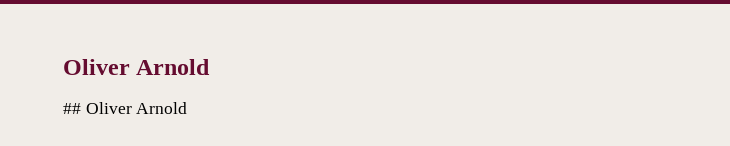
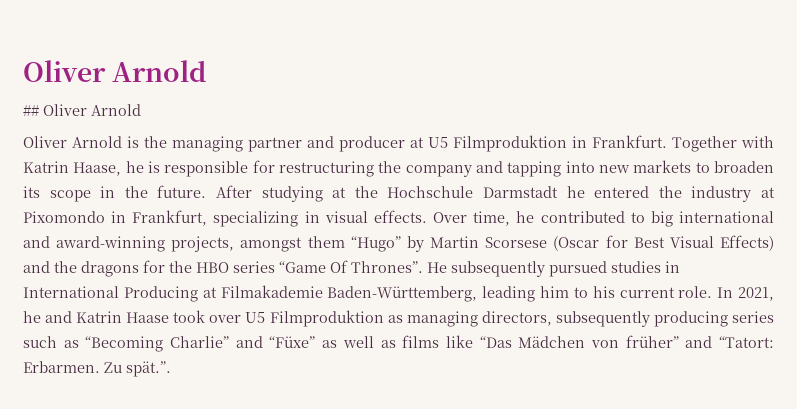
+ Oliver Arnold is the managing partner and producer at U5 Filmproduktion in Frankfurt. Together with Katrin Haase, he is responsible for restructuring the company and tapping into new markets to broaden its scope in the future. After studying at the Hochschule Darmstadt he entered the industry at Pixomondo in Frankfurt, specializing in visual effects. Over time, he contributed to big international and award-winning projects, amongst them “Hugo” by Martin Scorsese (Oscar for Best Visual Effects) and the dragons for the HBO series “Game Of Thrones”. He subsequently pursued studies in International Producing at Filmakademie Baden-Württemberg, leading him to his current role. In 2021, he and Katrin Haase took over U5 Filmproduktion as managing directors, subsequently producing series such as “Becoming Charlie” and “Füxe” as well as films like “Das Mädchen von früher” and “Tatort: Erbarmen. Zu spät.”.

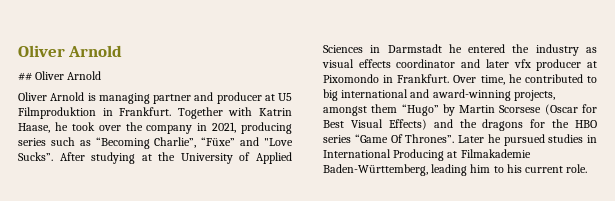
- Oliver Arnold is the managing partner and producer at U5 Filmproduktion in Frankfurt.
+ Oliver Arnold is managing partner and producer at U5 Filmproduktion in Frankfurt.
- Together with Katrin Haase, he is responsible for restructuring the company and tapping into new markets to broaden its scope in the future. After studying at the Hochschule Darmstadt he entered the industry at Pixomondo in Frankfurt, specializing in visual effects.
+ Together with Katrin Haase, he took over the company in 2021, producing series such as “Becoming Charlie”, “Füxe” and "Love Sucks”. After studying at the University of Applied Sciences in Darmstadt he entered the industry as visual effects coordinator and later vfx producer at Pixomondo in Frankfurt.
- He subsequently pursued studies in International Producing at Filmakademie Baden-Württemberg, leading him to his current role. In 2021, he and Katrin Haase took over U5 Filmproduktion as managing directors, subsequently producing series such as “Becoming Charlie” and “Füxe” as well as films like “Das Mädchen von früher” and “Tatort: Erbarmen. Zu spät.”.
+ Later he pursued studies in International Producing at Filmakademie Baden-Württemberg, leading him to his current role.

